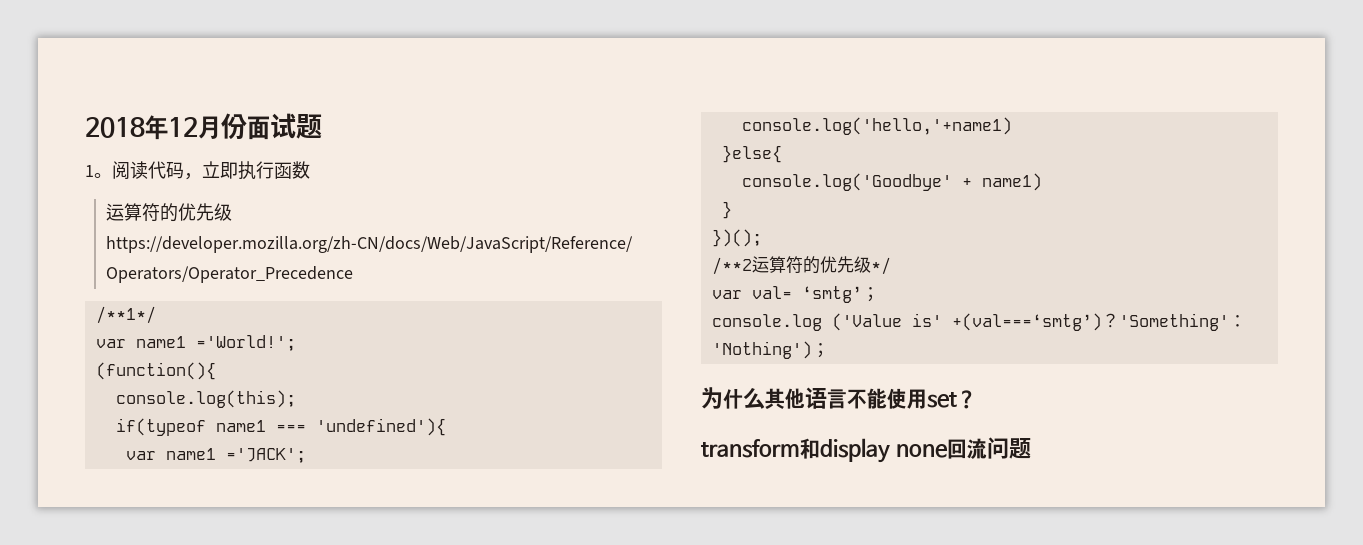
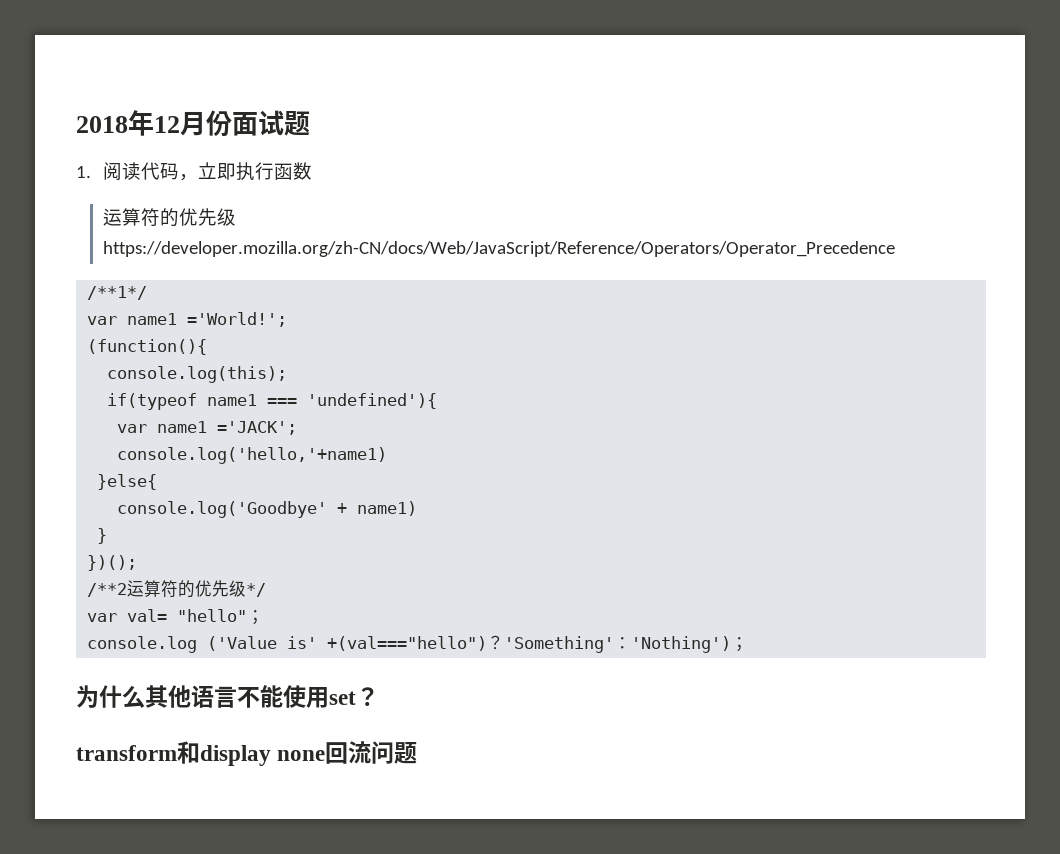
- 1。阅读代码，立即执行函数
+ 1.阅读代码，立即执行函数
- var val= ‘smtg’；
+ var val= "hello"；
- console.log ('Value is' +(val===‘smtg’)？
+ console.log ('Value is' +(val==="hello")？

